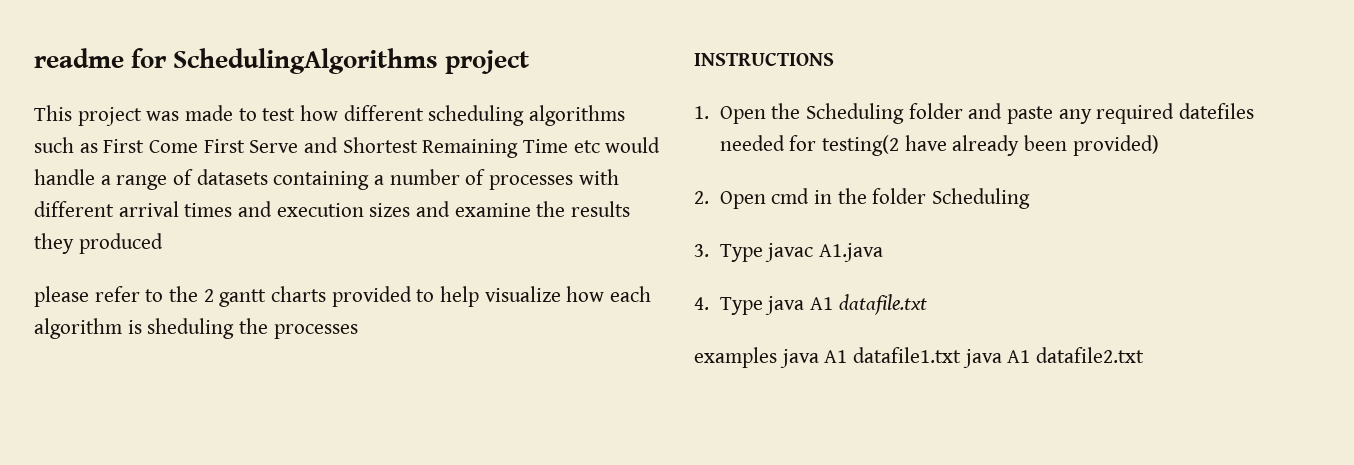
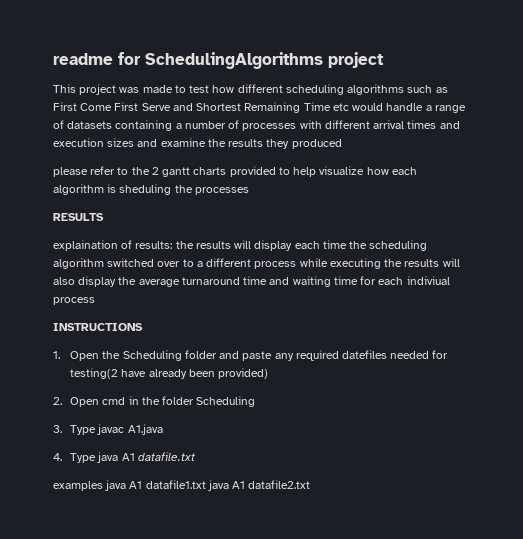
+ RESULTS
+ explaination of results: the results will display each time the scheduling algorithm switched over to a different process while executing the results will also display the average turnaround time and waiting time for each indiviual process

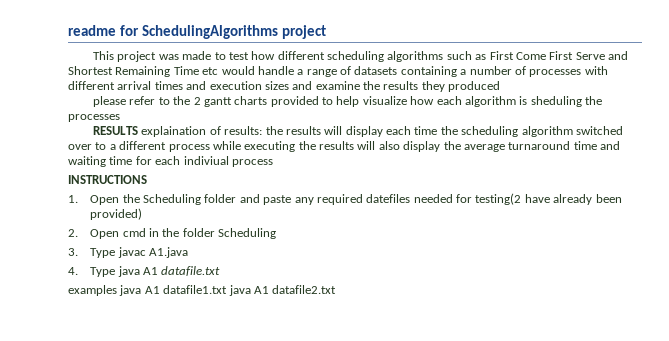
- RESULTS
- explaination of results: the results will display each time the scheduling algorithm switched over to a different process while executing the results will also display the average turnaround time and waiting time for each indiviual process
+ RESULTS explaination of results: the results will display each time the scheduling algorithm switched over to a different process while executing the results will also display the average turnaround time and waiting time for each indiviual process

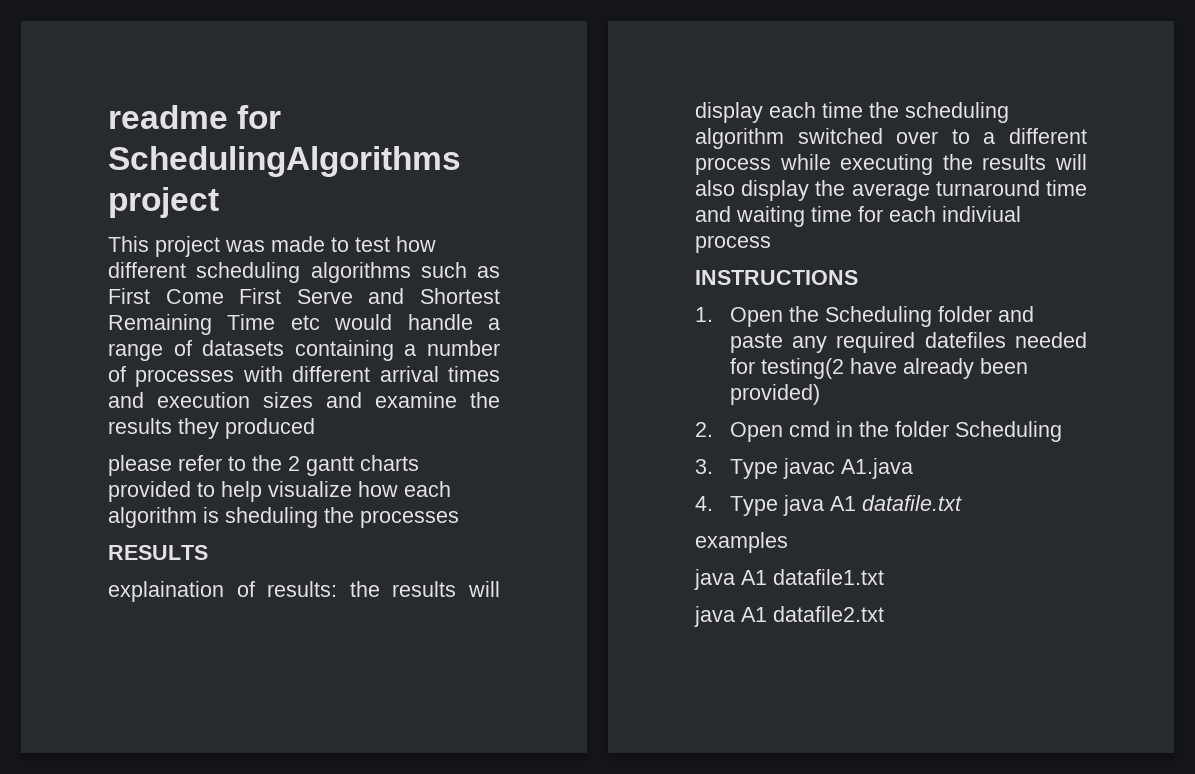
- RESULTS explaination of results: the results will display each time the scheduling algorithm switched over to a different process while executing the results will also display the average turnaround time and waiting time for each indiviual process
+ RESULTS
+ explaination of results: the results will display each time the scheduling algorithm switched over to a different process while executing the results will also display the average turnaround time and waiting time for each indiviual process
- examples java A1 datafile1.txt java A1 datafile2.txt
+ examples
+ java A1 datafile1.txt
+ java A1 datafile2.txt

